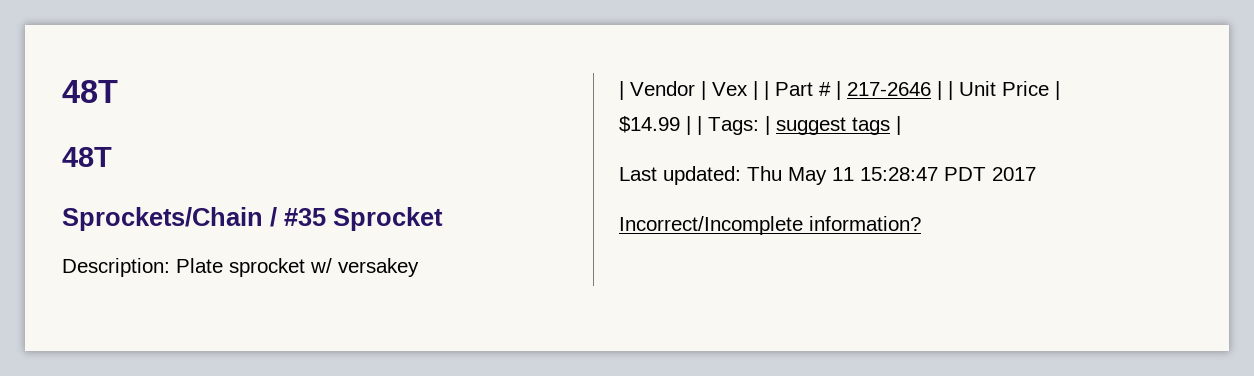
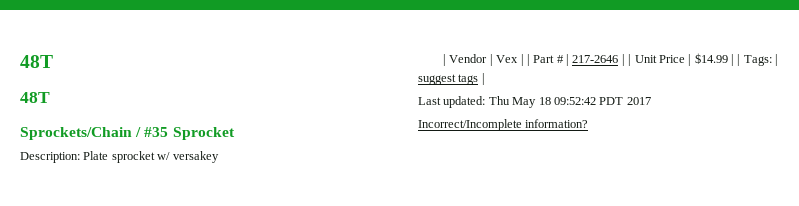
- Last updated: Thu May 11 15:28:47 PDT 2017
+ Last updated: Thu May 18 09:52:42 PDT 2017

